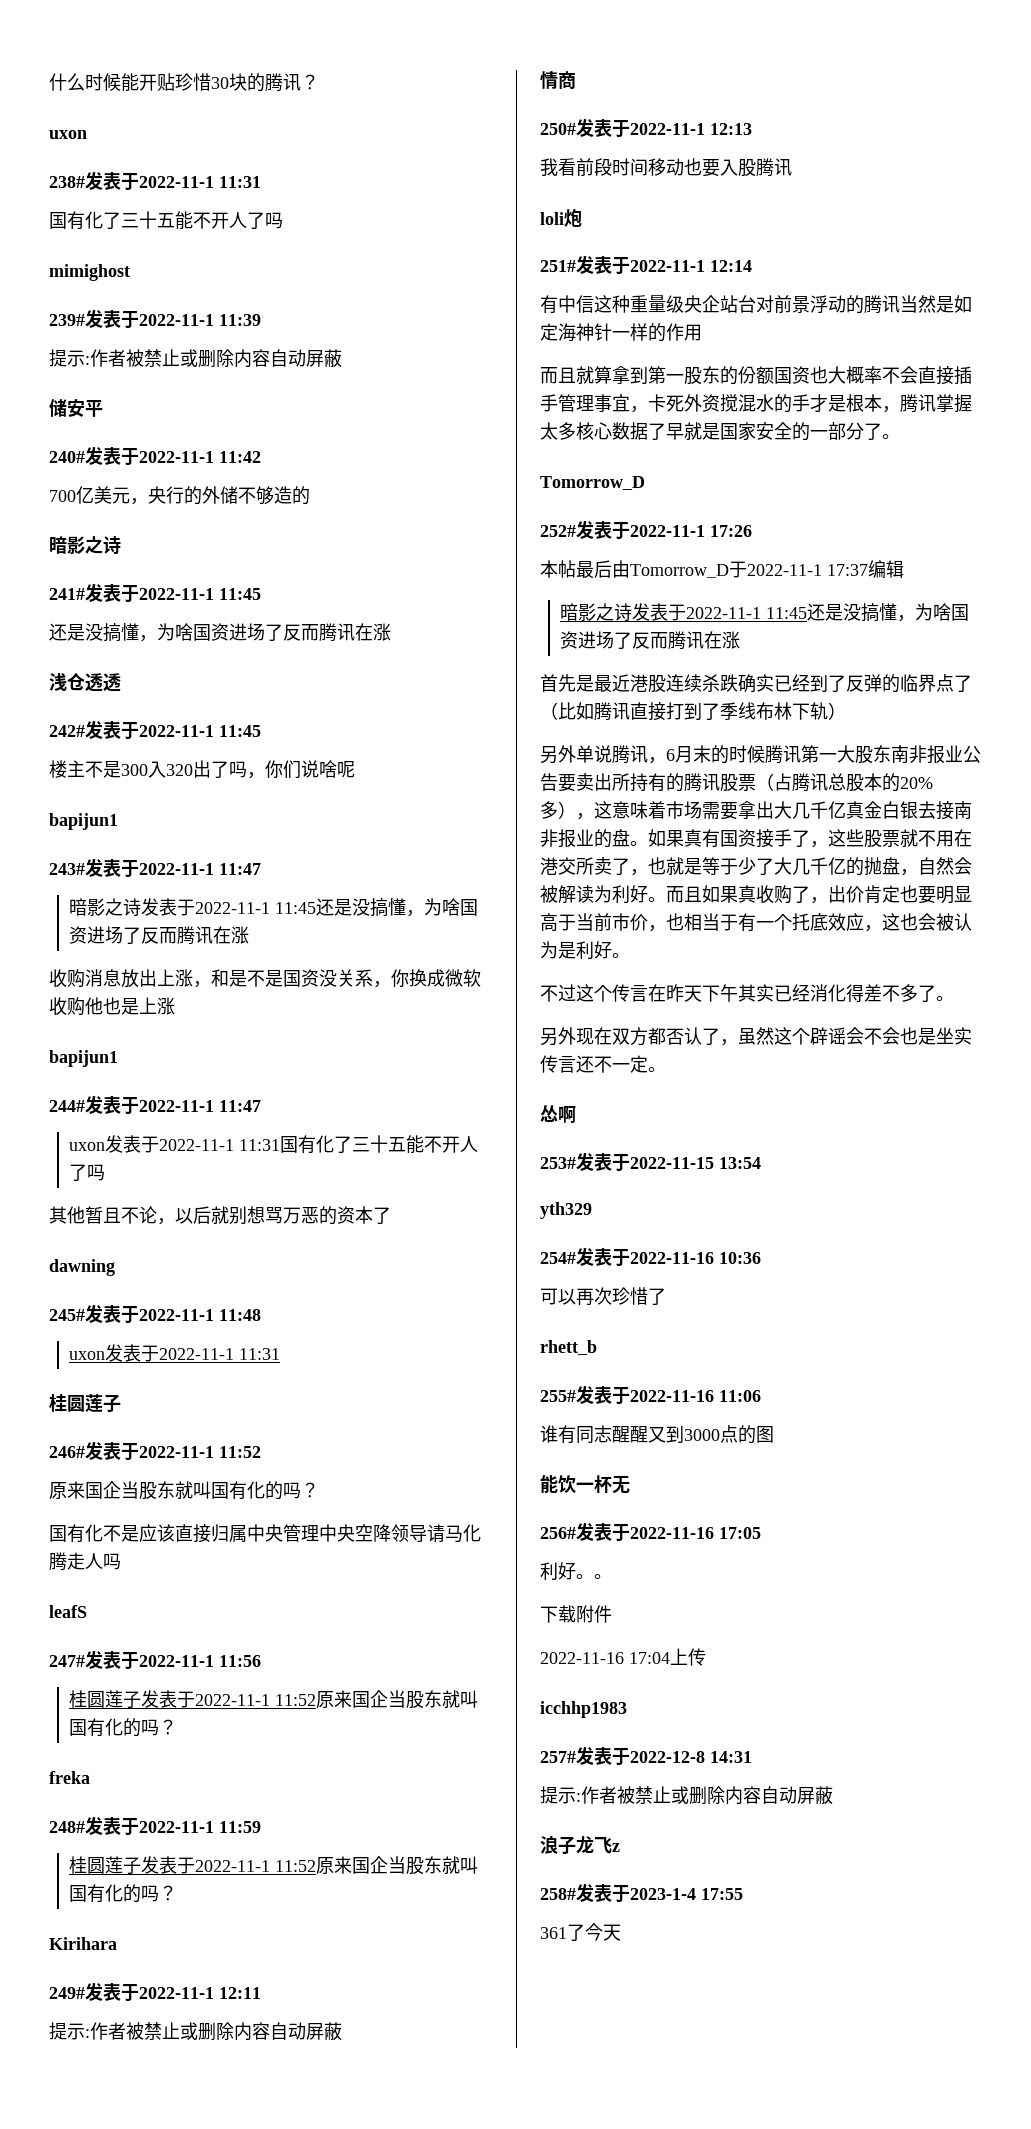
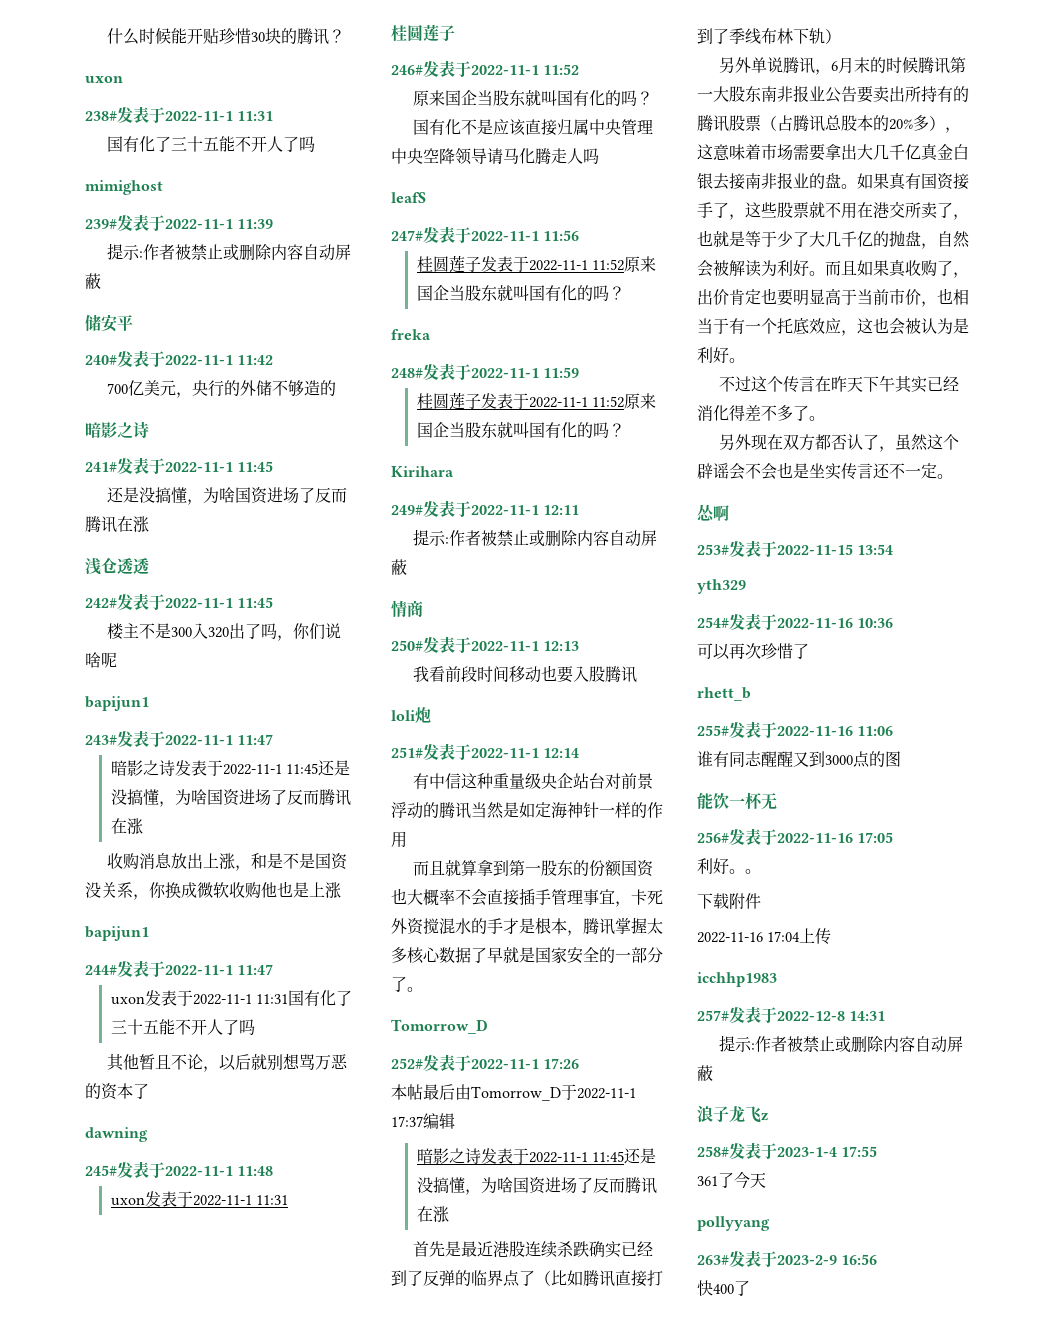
+ pollyyang
+ 263#发表于2023-2-9 16:56
+ 快400了

